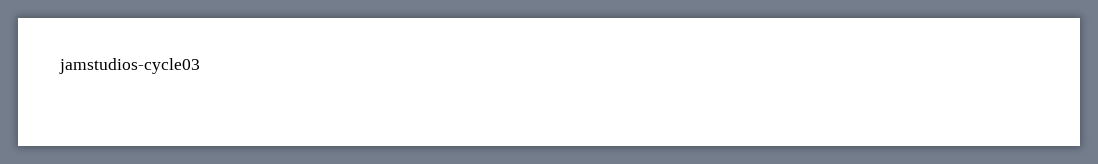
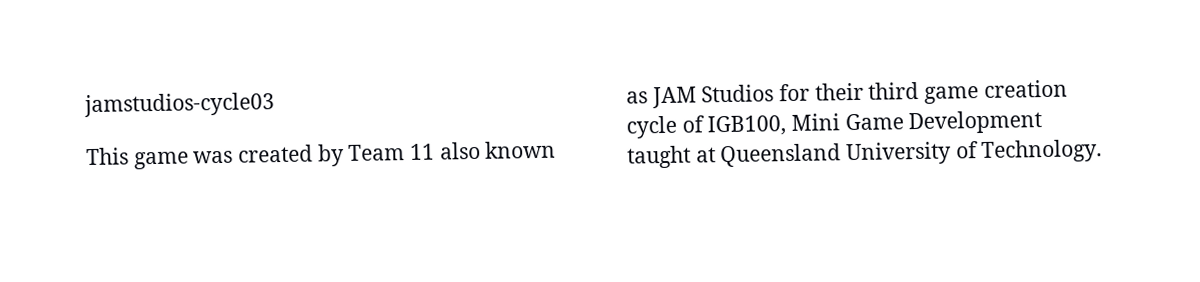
+ This game was created by Team 11 also known as JAM Studios for their third game creation cycle of IGB100, Mini Game Development taught at Queensland University of Technology.

